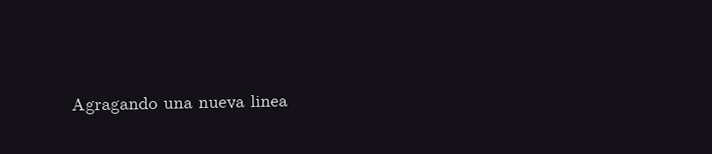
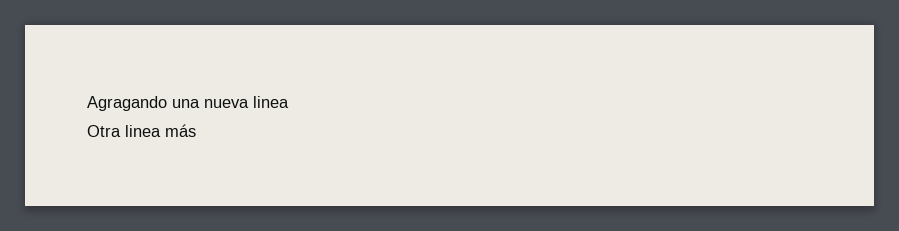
+ Otra linea más

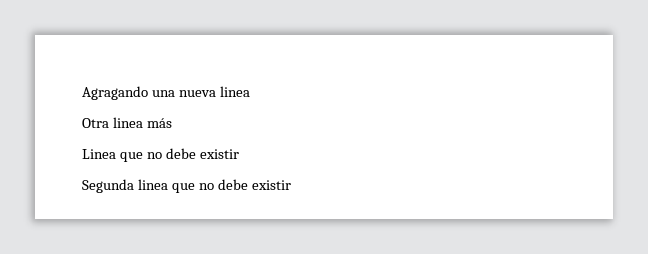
+ Linea que no debe existir
+ Segunda linea que no debe existir

